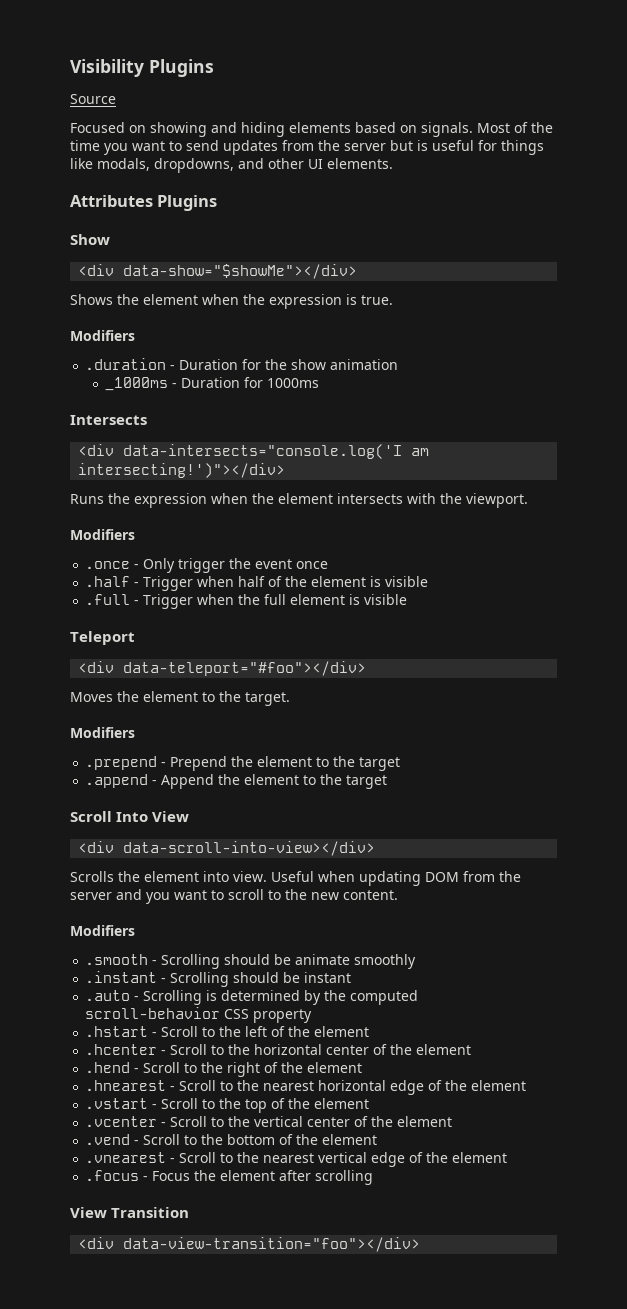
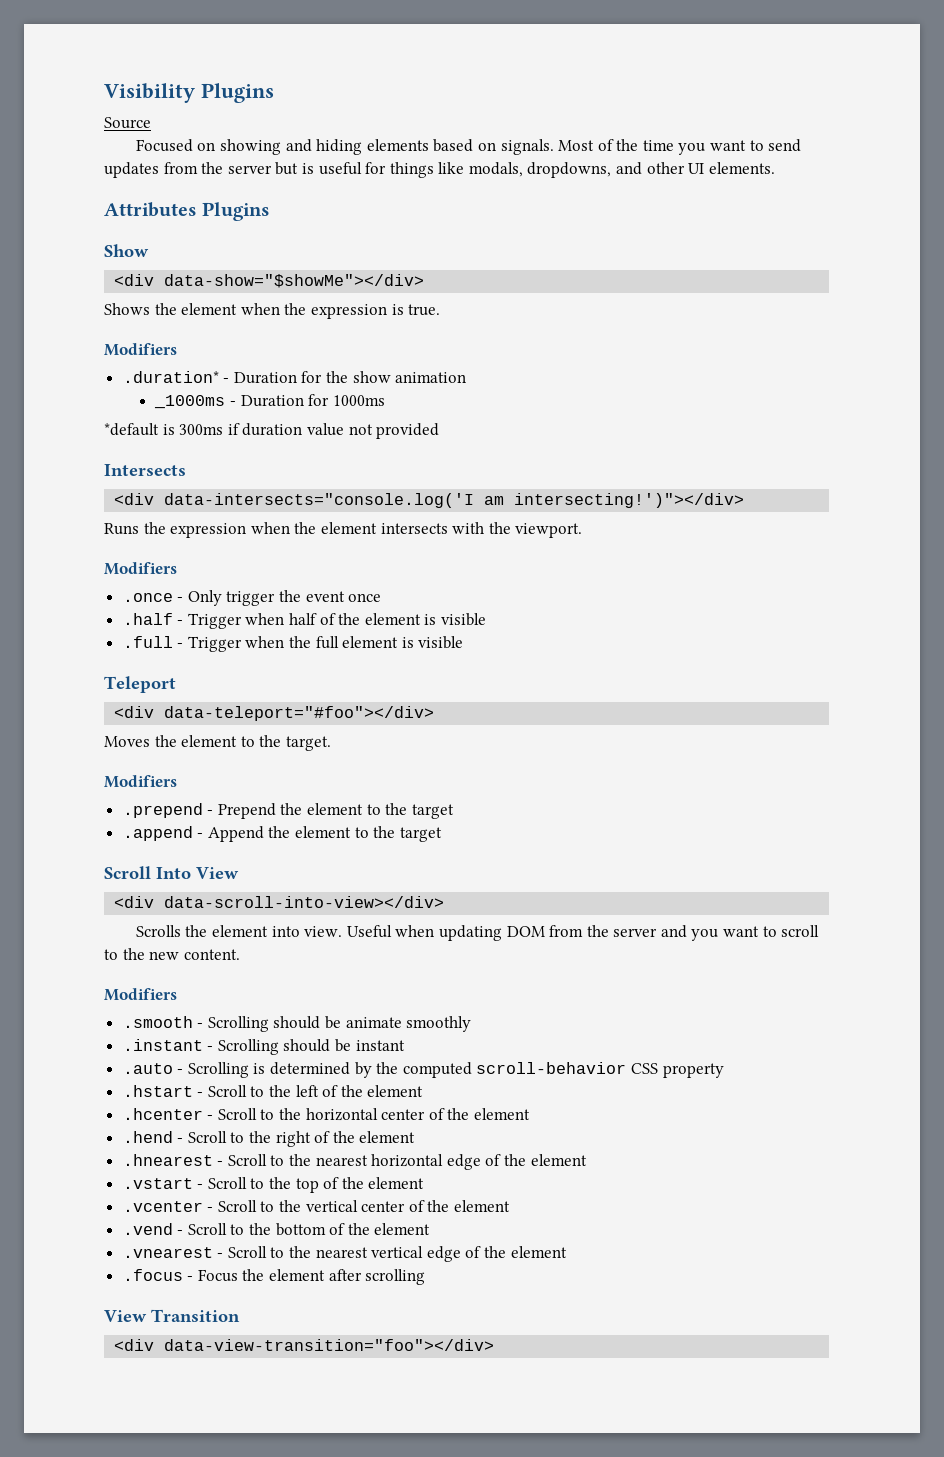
- .duration - Duration for the show animation
+ .duration* - Duration for the show animation
+ *default is 300ms if duration value not provided

